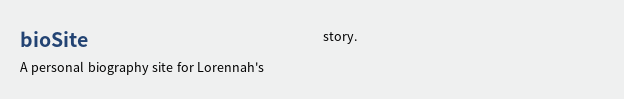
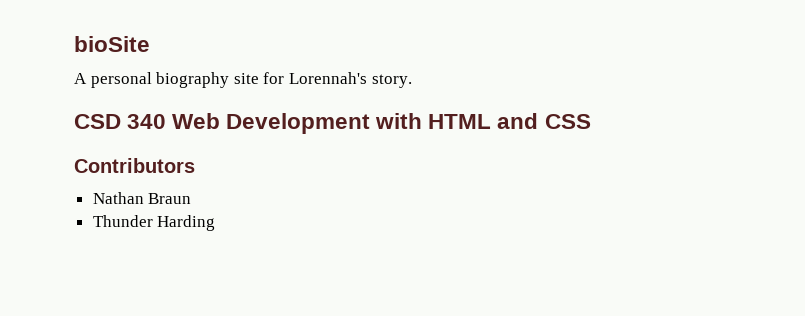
+ CSD 340 Web Development with HTML and CSS
+ Contributors
+ Nathan Braun
+ Thunder Harding

